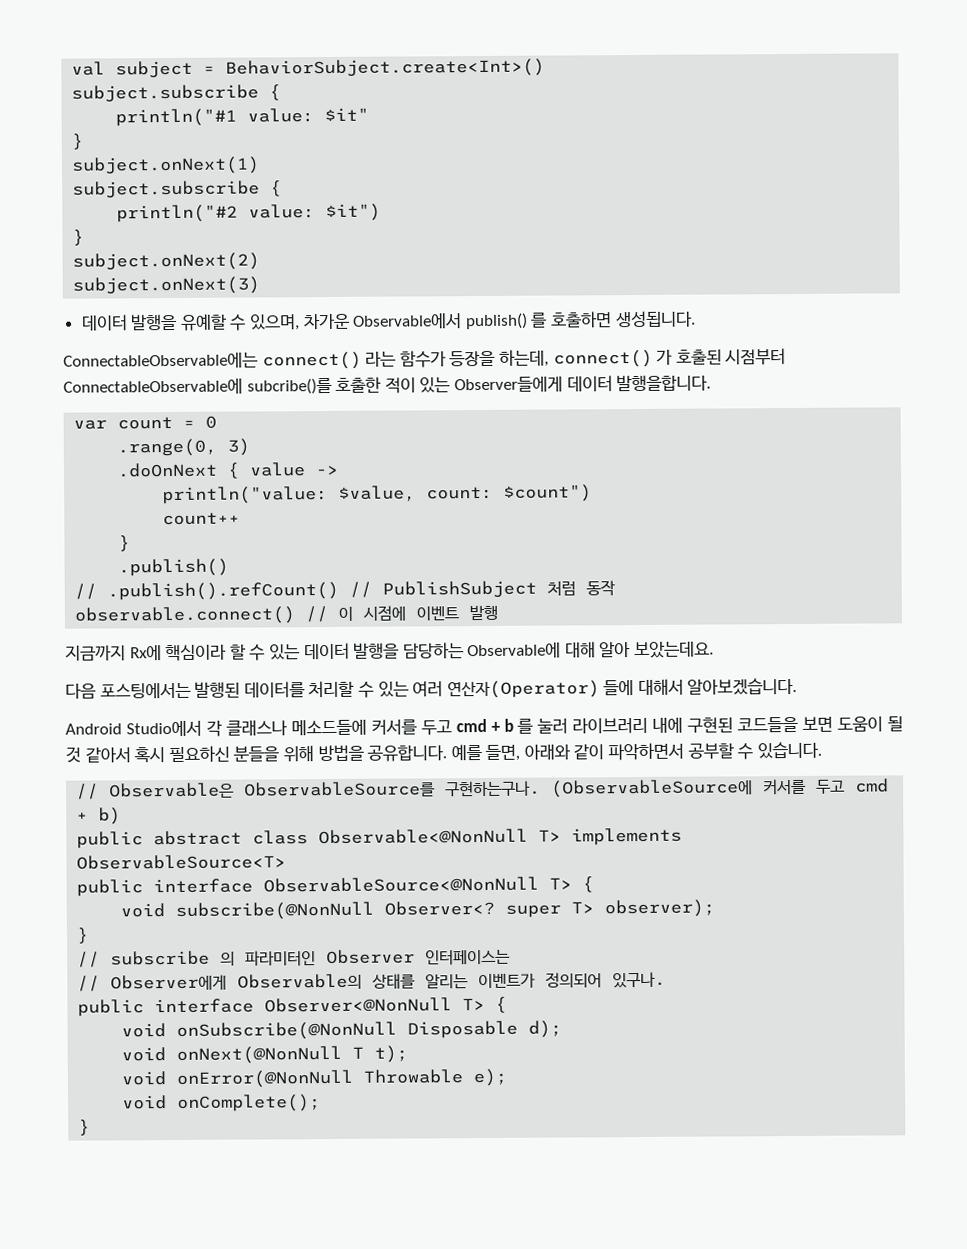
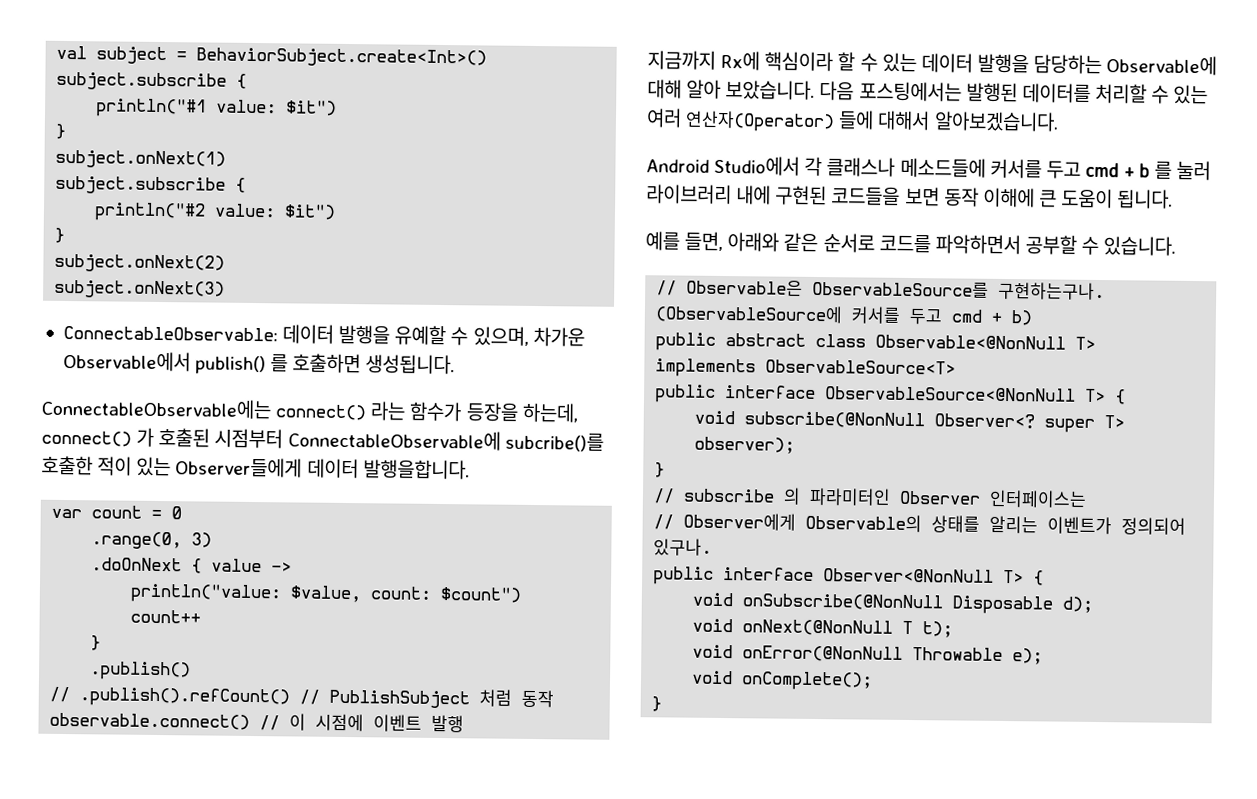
- println("#1 value: $it"
+ println("#1 value: $it")
- 데이터 발행을 유예할 수 있으며, 차가운 Observable에서 publish() 를 호출하면 생성됩니다.
+ ConnectableObservable: 데이터 발행을 유예할 수 있으며, 차가운 Observable에서 publish() 를 호출하면 생성됩니다.
- 지금까지 Rx에 핵심이라 할 수 있는 데이터 발행을 담당하는 Observable에 대해 알아 보았는데요.
- 다음 포스팅에서는 발행된 데이터를 처리할 수 있는 여러 연산자(Operator) 들에 대해서 알아보겠습니다.
+ 지금까지 Rx에 핵심이라 할 수 있는 데이터 발행을 담당하는 Observable에 대해 알아 보았습니다. 다음 포스팅에서는 발행된 데이터를 처리할 수 있는 여러 연산자(Operator) 들에 대해서 알아보겠습니다.
- Android Studio에서 각 클래스나 메소드들에 커서를 두고 cmd + b 를 눌러 라이브러리 내에 구현된 코드들을 보면 도움이 될 것 같아서 혹시 필요하신 분들을 위해 방법을 공유합니다. 예를 들면, 아래와 같이 파악하면서 공부할 수 있습니다.
+ Android Studio에서 각 클래스나 메소드들에 커서를 두고 cmd + b 를 눌러 라이브러리 내에 구현된 코드들을 보면 동작 이해에 큰 도움이 됩니다.
+ 예를 들면, 아래와 같은 순서로 코드를 파악하면서 공부할 수 있습니다.

